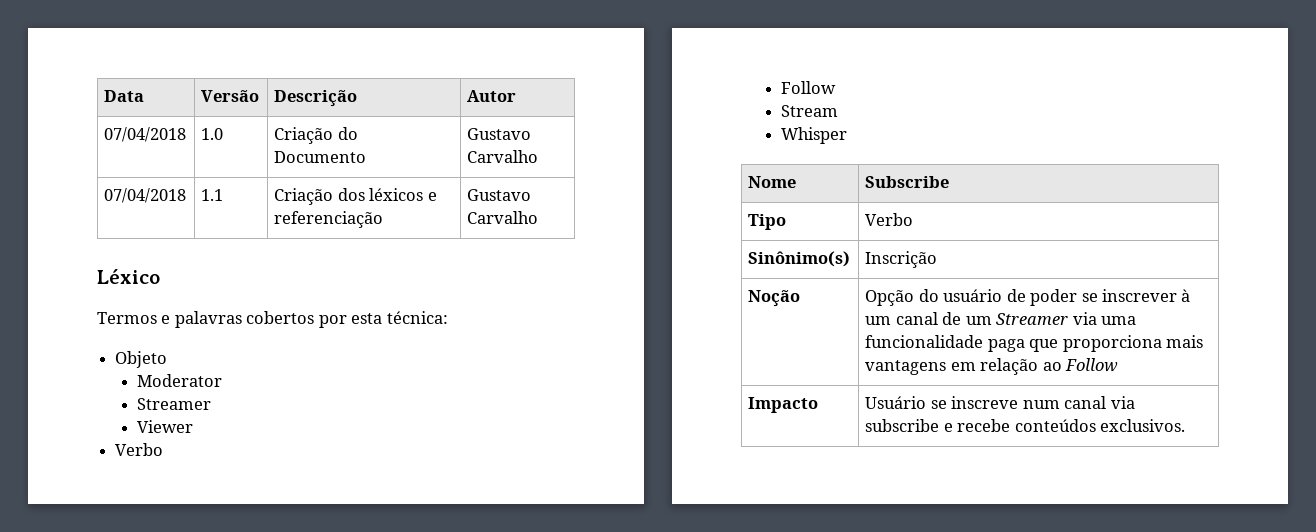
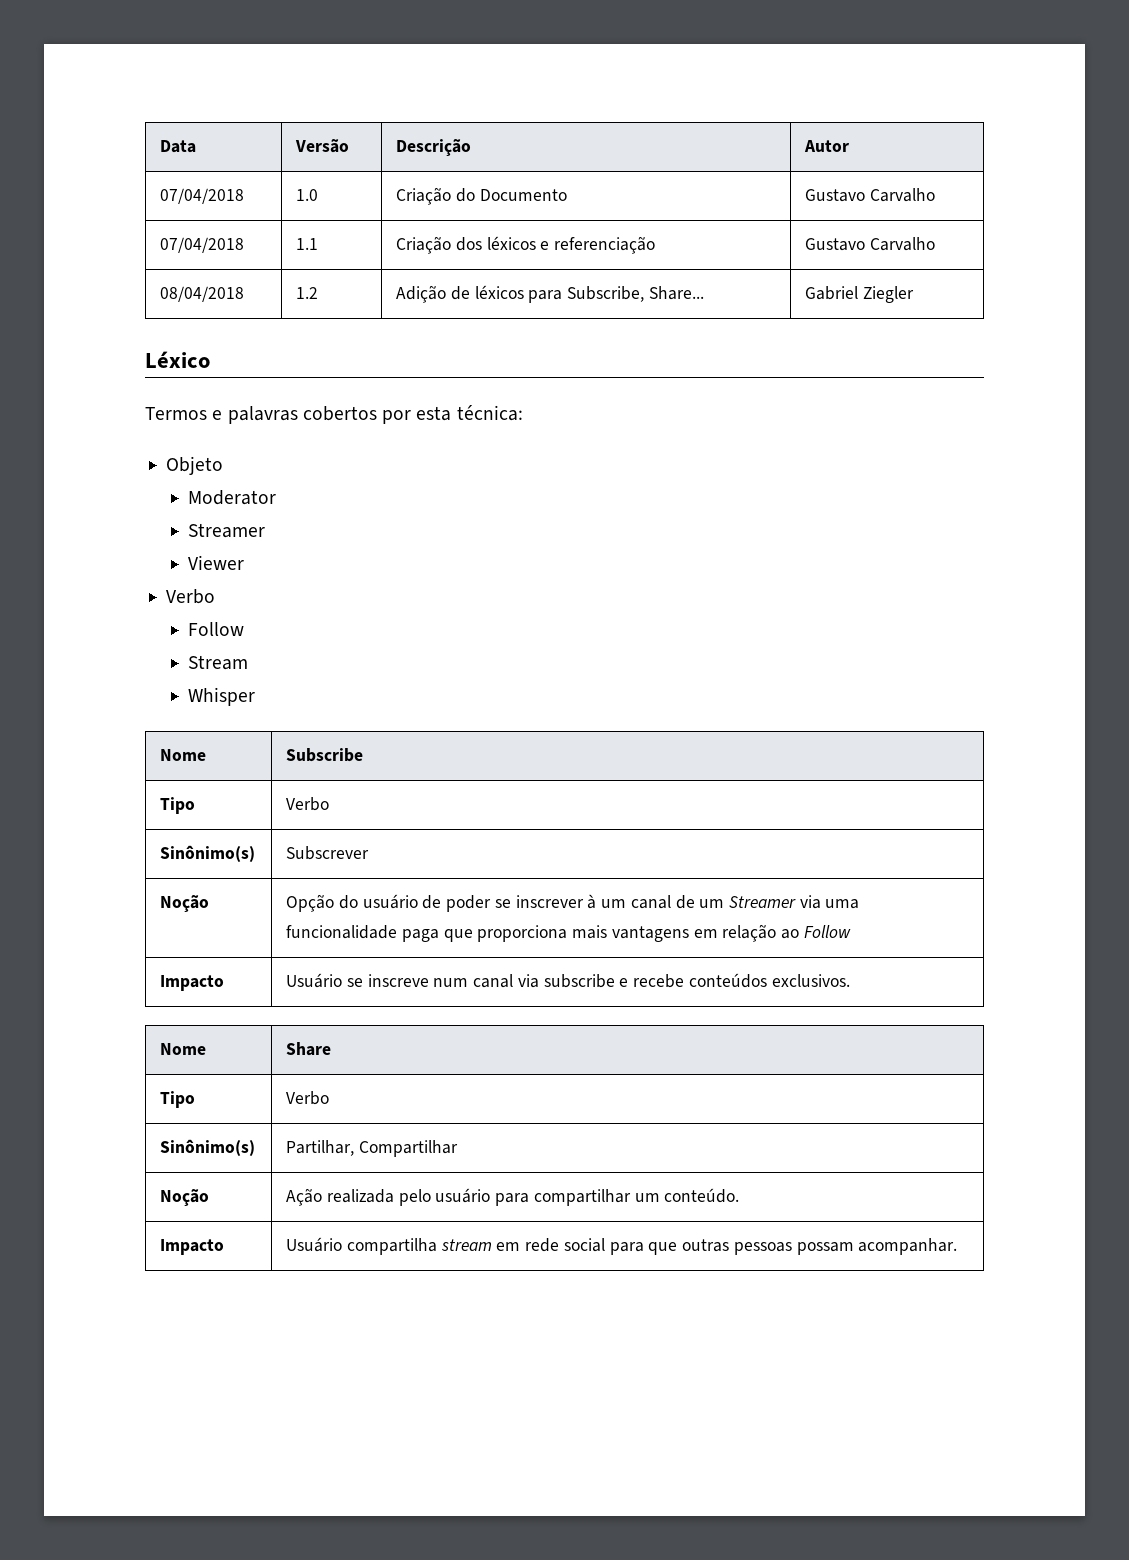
+ 08/04/2018 | 1.2 | Adição de léxicos para Subscribe, Share... | Gabriel Ziegler
- Sinônimo(s) | Inscrição
+ Sinônimo(s) | Subscrever
+ Nome | Share
+ Tipo | Verbo
+ Sinônimo(s) | Partilhar, Compartilhar
+ Noção | Ação realizada pelo usuário para compartilhar um conteúdo.
+ Impacto | Usuário compartilha stream em rede social para que outras pessoas possam acompanhar.

